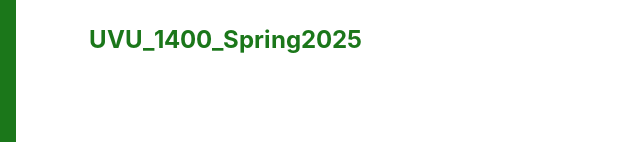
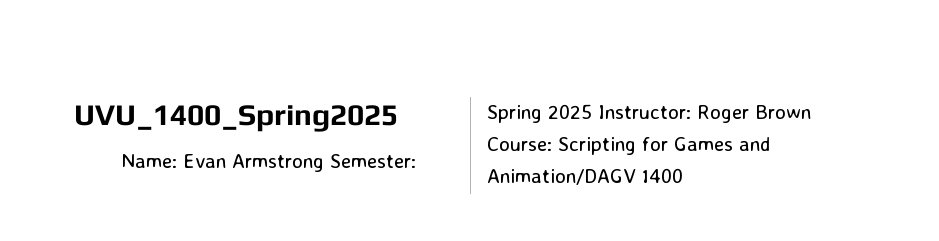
+ Name: Evan Armstrong Semester: Spring 2025 Instructor: Roger Brown Course: Scripting for Games and Animation/DAGV 1400

